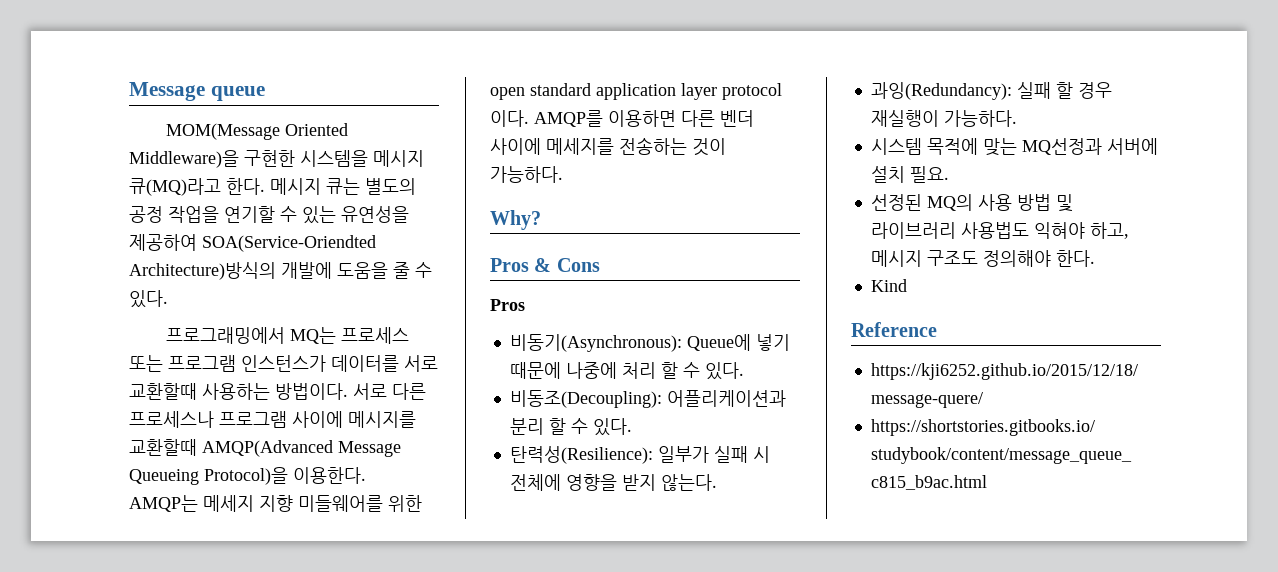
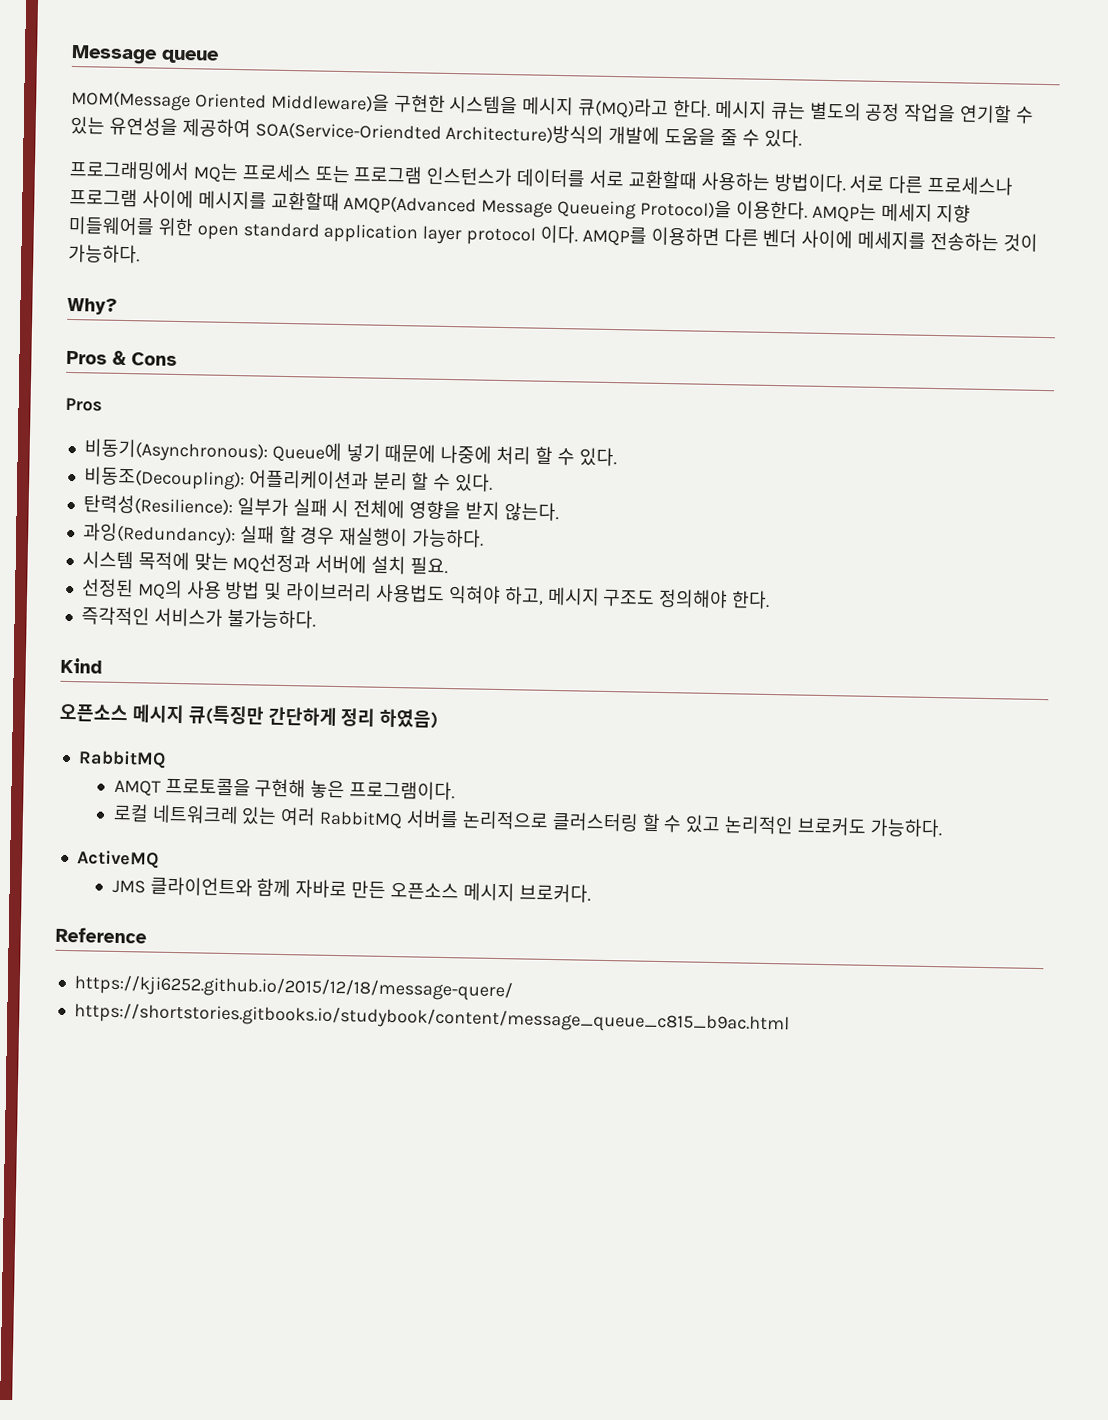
+ 즉각적인 서비스가 불가능하다.
  Kind
+ 오픈소스 메시지 큐(특징만 간단하게 정리 하였음)
+ RabbitMQ
+ AMQT 프로토콜을 구현해 놓은 프로그램이다.
+ 로컬 네트워크레 있는 여러 RabbitMQ 서버를 논리적으로 클러스터링 할 수 있고 논리적인 브로커도 가능하다.
+ ActiveMQ
+ JMS 클라이언트와 함께 자바로 만든 오픈소스 메시지 브로커다.

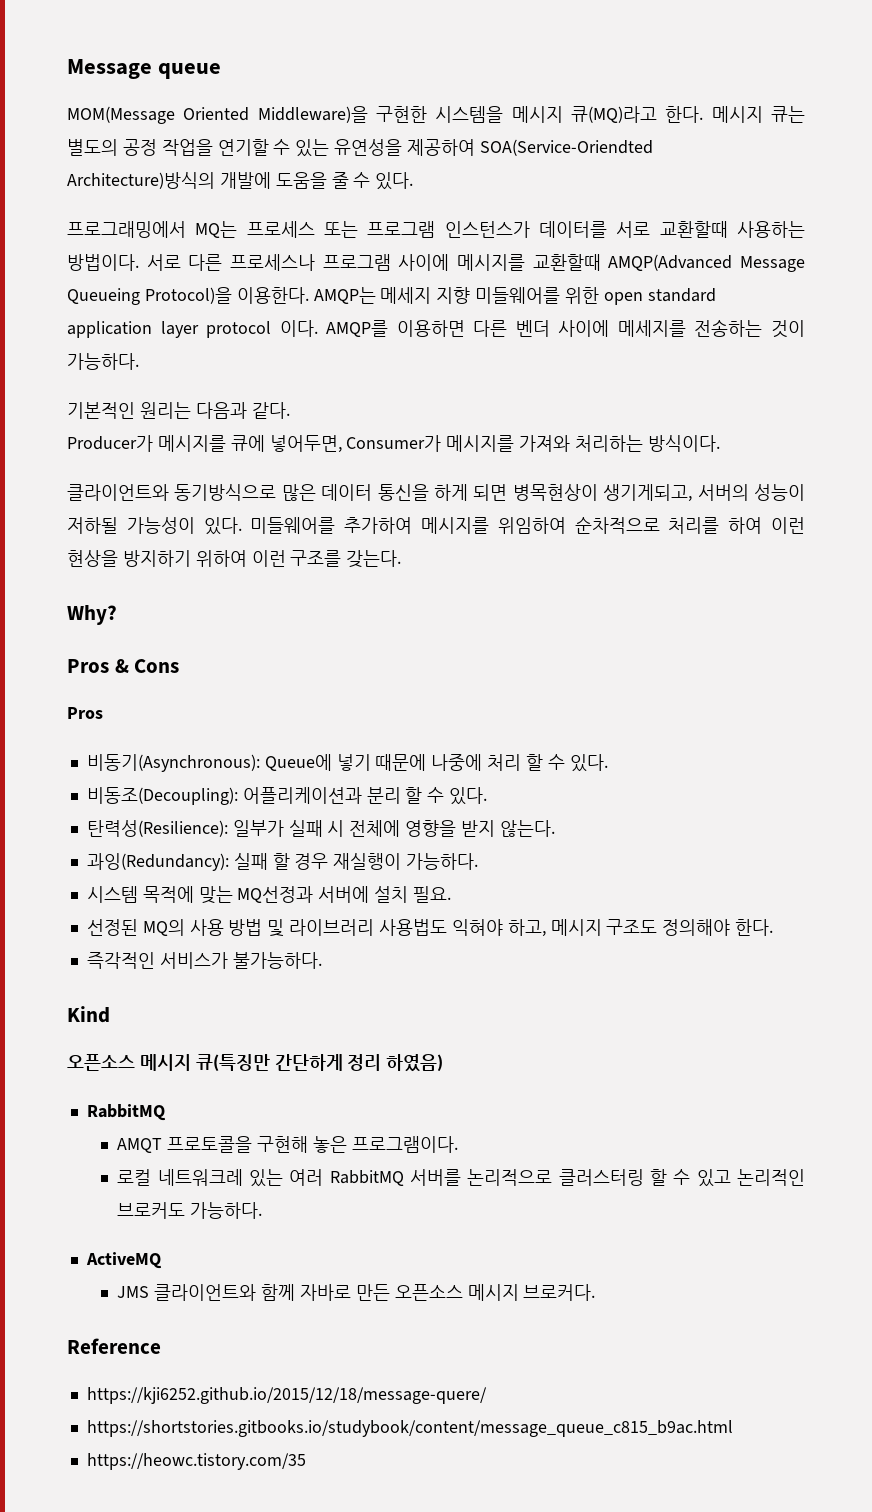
+ 기본적인 원리는 다음과 같다.
+ Producer가 메시지를 큐에 넣어두면, Consumer가 메시지를 가져와 처리하는 방식이다.
+ 클라이언트와 동기방식으로 많은 데이터 통신을 하게 되면 병목현상이 생기게되고, 서버의 성능이 저하될 가능성이 있다. 미들웨어를 추가하여 메시지를 위임하여 순차적으로 처리를 하여 이런 현상을 방지하기 위하여 이런 구조를 갖는다.
+ https://heowc.tistory.com/35

